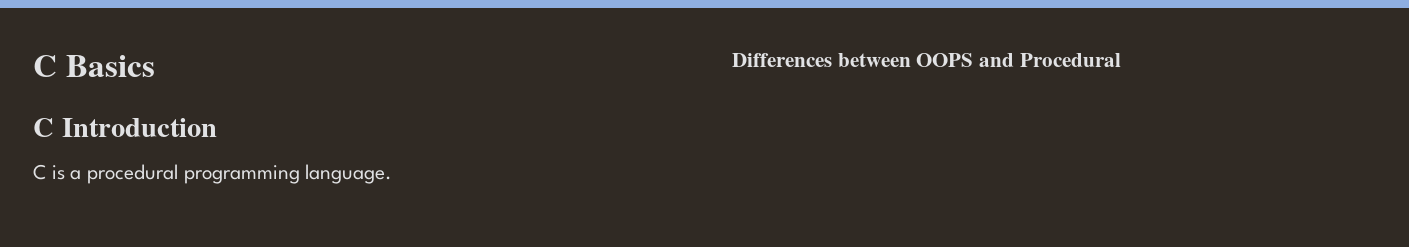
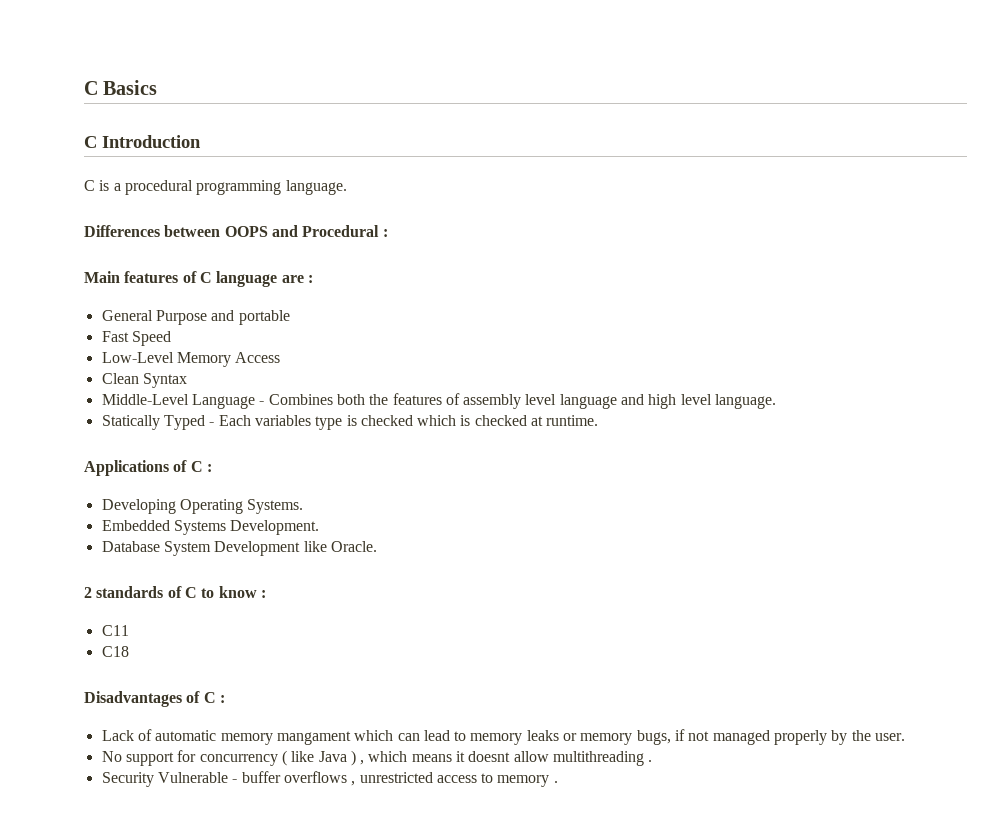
- Differences between OOPS and Procedural
+ Differences between OOPS and Procedural :
+ Main features of C language are :
+ General Purpose and portable
+ Fast Speed
+ Low-Level Memory Access
+ Clean Syntax
+ Middle-Level Language - Combines both the features of assembly level language and high level language.
+ Statically Typed - Each variables type is checked which is checked at runtime.
+ Applications of C :
+ Developing Operating Systems.
+ Embedded Systems Development.
+ Database System Development like Oracle.
+ 2 standards of C to know :
+ C11
+ C18
+ Disadvantages of C :
+ Lack of automatic memory mangament which can lead to memory leaks or memory bugs, if not managed properly by the user.
+ No support for concurrency ( like Java ) , which means it doesnt allow multithreading .
+ Security Vulnerable - buffer overflows , unrestricted access to memory .

